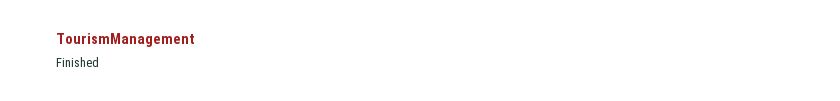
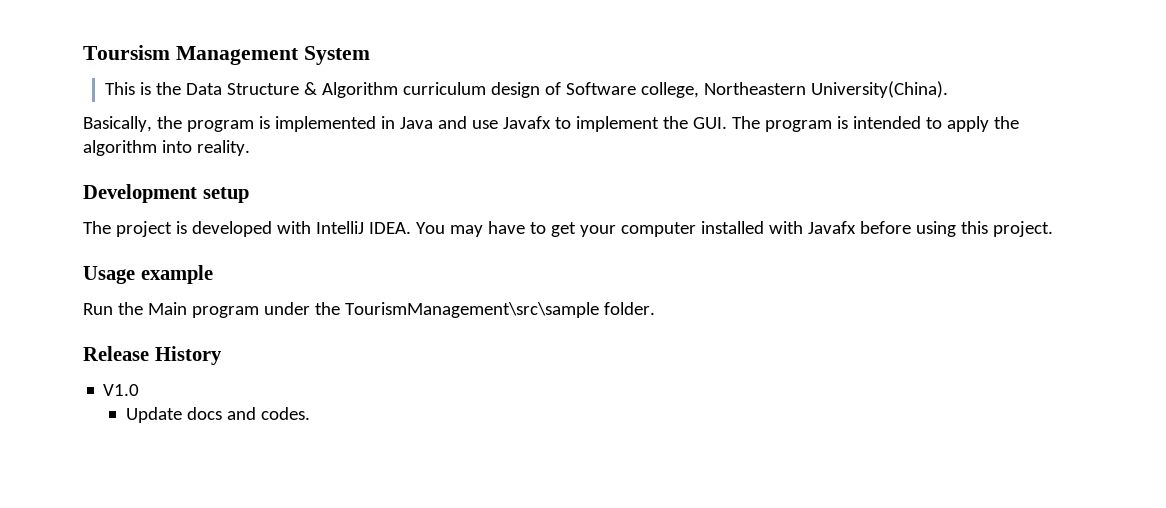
- TourismManagement
- Finished
+ Toursism Management System
+ This is the Data Structure & Algorithm curriculum design of Software college, Northeastern University(China).
+ Basically, the program is implemented in Java and use Javafx to implement the GUI. The program is intended to apply the algorithm into reality.
+ Development setup
+ The project is developed with IntelliJ IDEA. You may have to get your computer installed with Javafx before using this project.
+ Usage example
+ Run the Main program under the TourismManagement\src\sample folder.
+ Release History
+ V1.0
+ Update docs and codes.

